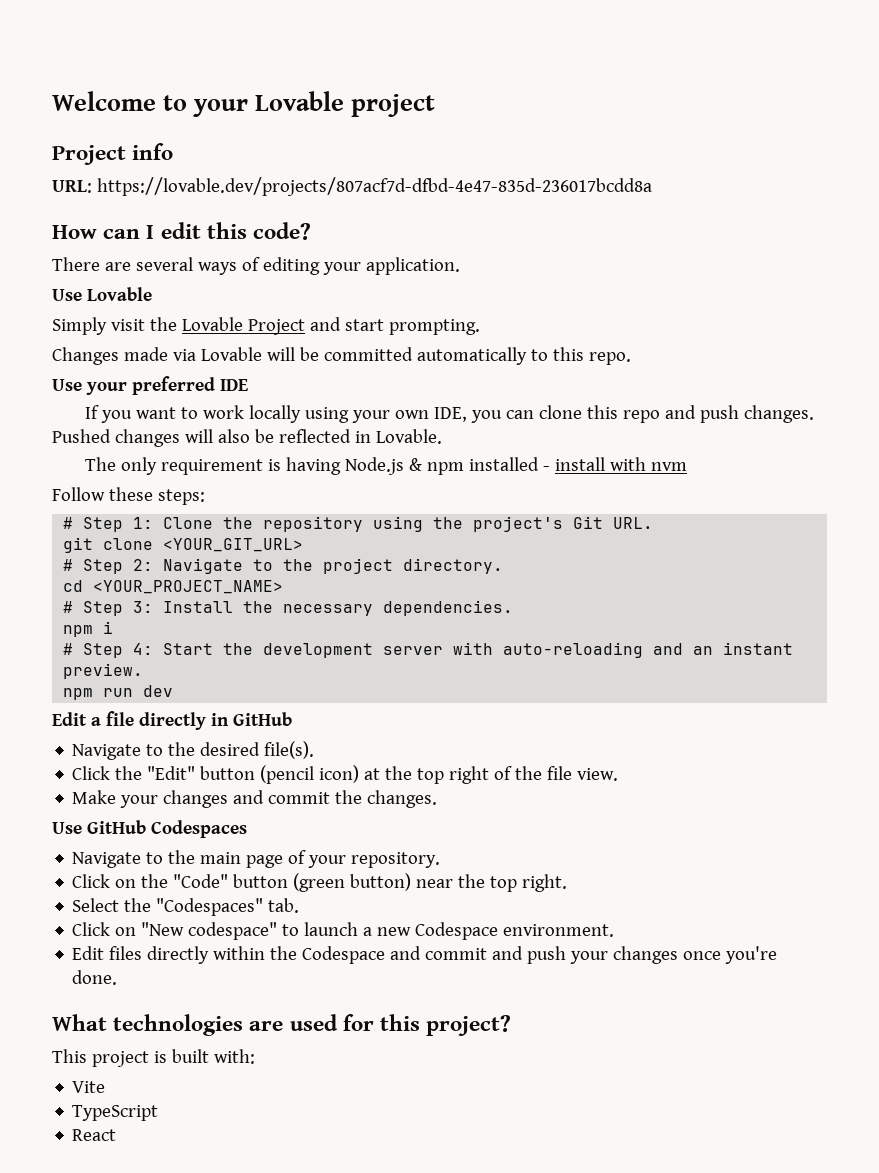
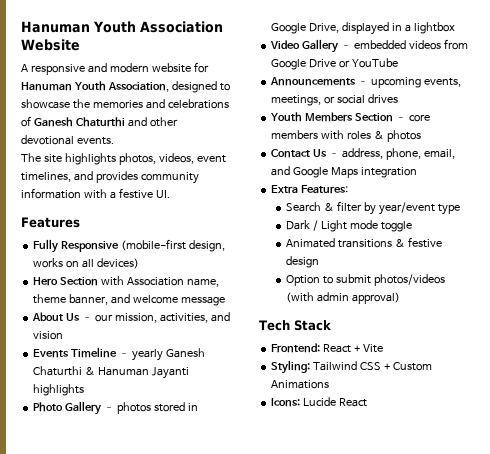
- Welcome to your Lovable project
- Project info
- URL: https://lovable.dev/projects/807acf7d-dfbd-4e47-835d-236017bcdd8a
- How can I edit this code?
- There are several ways of editing your application.
- Use Lovable
- Simply visit the Lovable Project and start prompting.
- Changes made via Lovable will be committed automatically to this repo.
- Use your preferred IDE
- If you want to work locally using your own IDE, you can clone this repo and push changes. Pushed changes will also be reflected in Lovable.
- The only requirement is having Node.js & npm installed - install with nvm
- Follow these steps:
- # Step 1: Clone the repository using the project's Git URL.
- git clone <YOUR_GIT_URL>
- # Step 2: Navigate to the project directory.
- cd <YOUR_PROJECT_NAME>
- # Step 3: Install the necessary dependencies.
- npm i
- # Step 4: Start the development server with auto-reloading and an instant preview.
- npm run dev
- Edit a file directly in GitHub
- Navigate to the desired file(s).
- Click the "Edit" button (pencil icon) at the top right of the file view.
- Make your changes and commit the changes.
- Use GitHub Codespaces
- Navigate to the main page of your repository.
- Click on the "Code" button (green button) near the top right.
- Select the "Codespaces" tab.
- Click on "New codespace" to launch a new Codespace environment.
- Edit files directly within the Codespace and commit and push your changes once you're done.
- What technologies are used for this project?
- This project is built with:
- Vite
- TypeScript
- React
+ Hanuman Youth Association Website
+ A responsive and modern website for Hanuman Youth Association, designed to showcase the memories and celebrations of Ganesh Chaturthi and other devotional events.
+ The site highlights photos, videos, event timelines, and provides community information with a festive UI.
+ Features
+ Fully Responsive (mobile-first design, works on all devices)
+ Hero Section with Association name, theme banner, and welcome message
+ About Us – our mission, activities, and vision
+ Events Timeline – yearly Ganesh Chaturthi & Hanuman Jayanti highlights
+ Photo Gallery – photos stored in Google Drive, displayed in a lightbox
+ Video Gallery – embedded videos from Google Drive or YouTube
+ Announcements – upcoming events, meetings, or social drives
+ Youth Members Section – core members with roles & photos
+ Contact Us – address, phone, email, and Google Maps integration
+ Extra Features:
+ Search & filter by year/event type
+ Dark / Light mode toggle
+ Animated transitions & festive design
+ Option to submit photos/videos (with admin approval)
+ Tech Stack
+ Frontend: React + Vite
+ Styling: Tailwind CSS + Custom Animations
+ Icons: Lucide React

